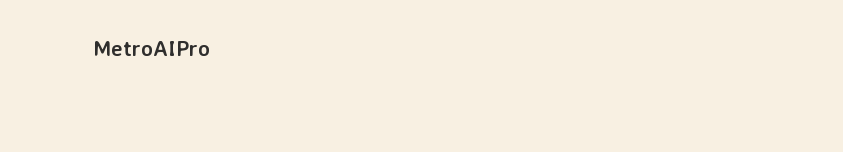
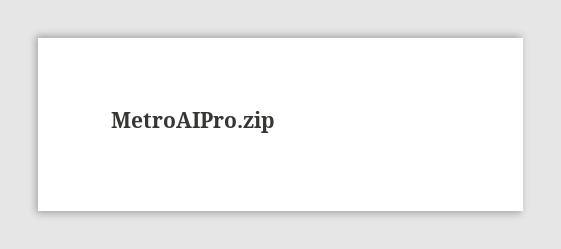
- MetroAIPro
+ MetroAIPro.zip

